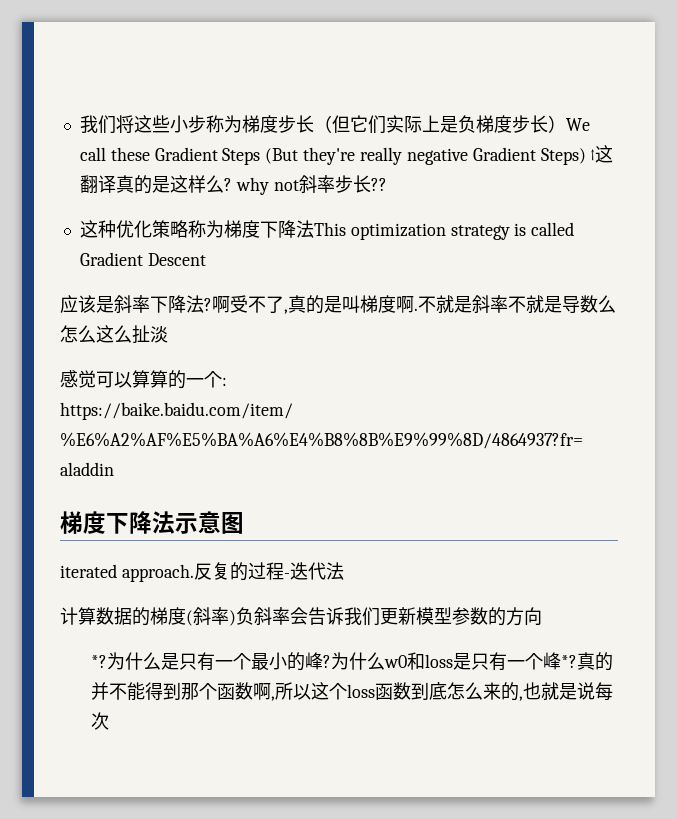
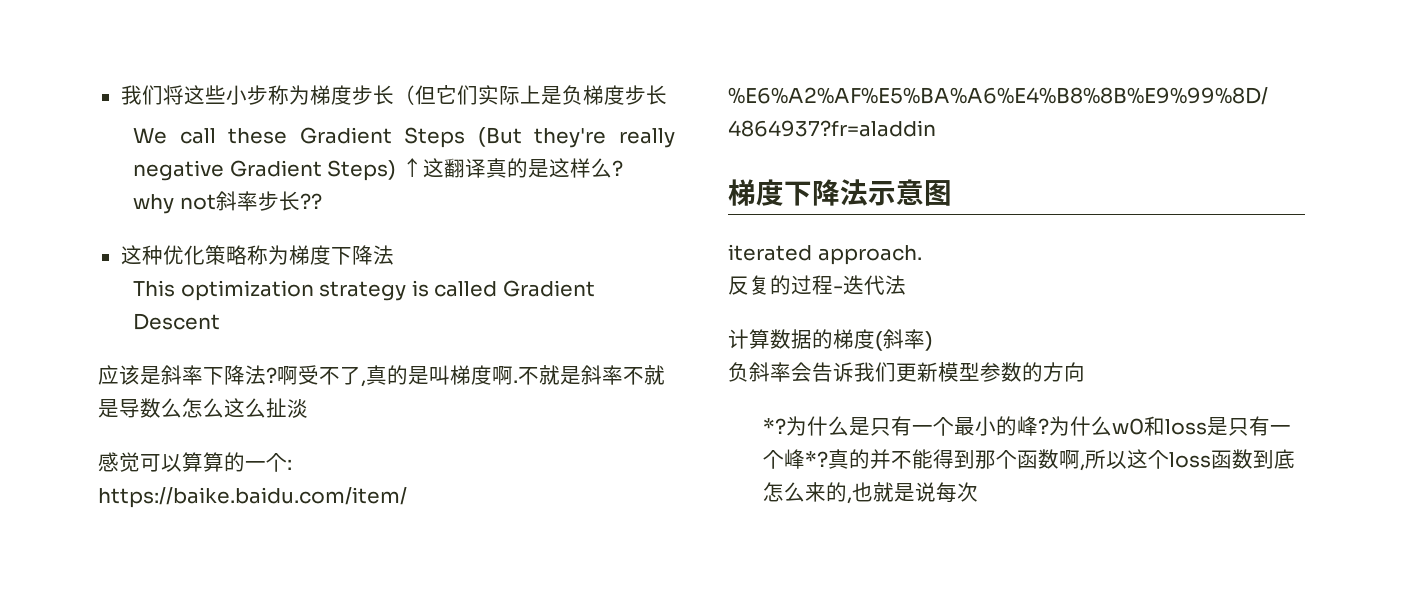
- 我们将这些小步称为梯度步长（但它们实际上是负梯度步长）We call these Gradient Steps (But they're really negative Gradient Steps) ↑这翻译真的是这样么? why not斜率步长??
+ 我们将这些小步称为梯度步长（但它们实际上是负梯度步长
+ We call these Gradient Steps (But they're really negative Gradient Steps) ↑这翻译真的是这样么?
+ why not斜率步长??
- 这种优化策略称为梯度下降法This optimization strategy is called Gradient Descent
+ 这种优化策略称为梯度下降法
+ This optimization strategy is called Gradient Descent
- iterated approach.反复的过程-迭代法
+ iterated approach.
+ 反复的过程-迭代法
- 计算数据的梯度(斜率)负斜率会告诉我们更新模型参数的方向
+ 计算数据的梯度(斜率)
+ 负斜率会告诉我们更新模型参数的方向

